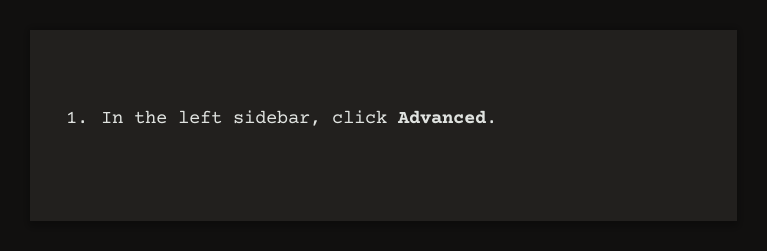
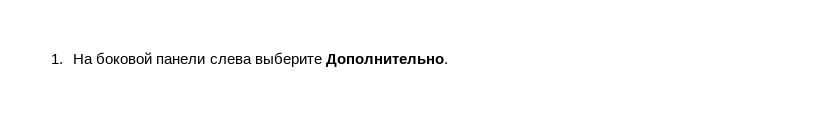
- 1. In the left sidebar, click Advanced.
+ 1. На боковой панели слева выберите Дополнительно.

